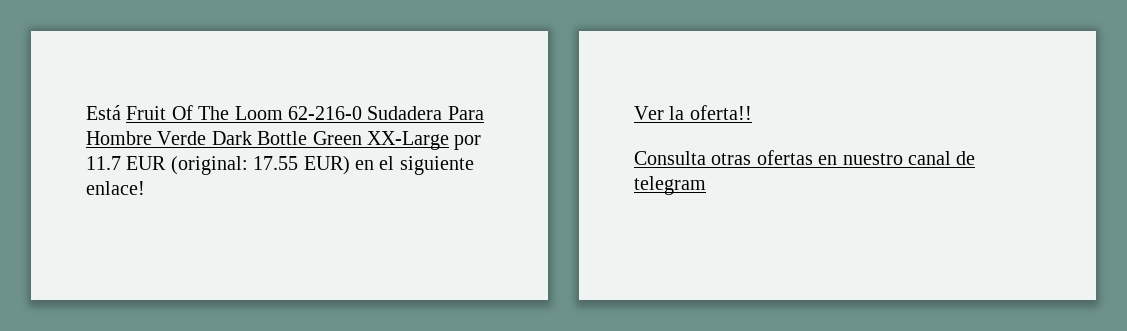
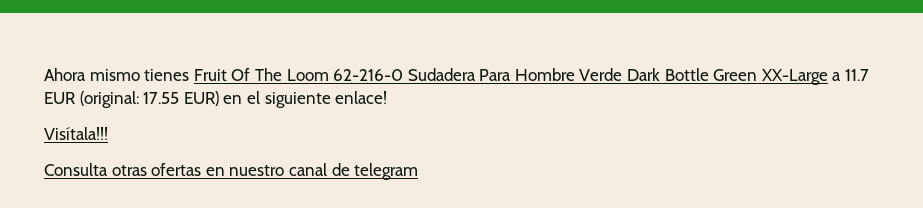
- Está Fruit Of The Loom 62-216-0 Sudadera Para Hombre Verde Dark Bottle Green XX-Large por 11.7 EUR (original: 17.55 EUR) en el siguiente enlace!
+ Ahora mismo tienes Fruit Of The Loom 62-216-0 Sudadera Para Hombre Verde Dark Bottle Green XX-Large a 11.7 EUR (original: 17.55 EUR) en el siguiente enlace!
- Ver la oferta!!
+ Visítala!!!

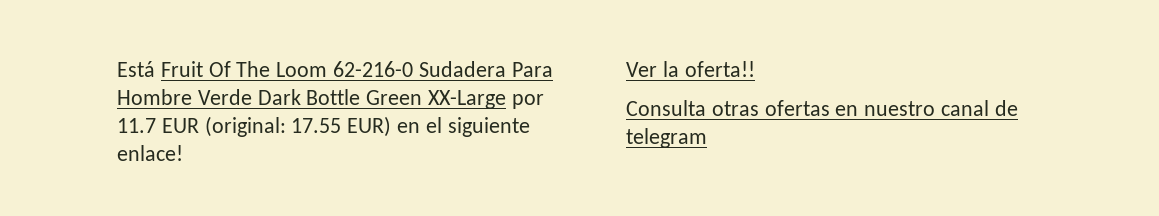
- Ahora mismo tienes Fruit Of The Loom 62-216-0 Sudadera Para Hombre Verde Dark Bottle Green XX-Large a 11.7 EUR (original: 17.55 EUR) en el siguiente enlace!
+ Está Fruit Of The Loom 62-216-0 Sudadera Para Hombre Verde Dark Bottle Green XX-Large por 11.7 EUR (original: 17.55 EUR) en el siguiente enlace!
- Visítala!!!
+ Ver la oferta!!

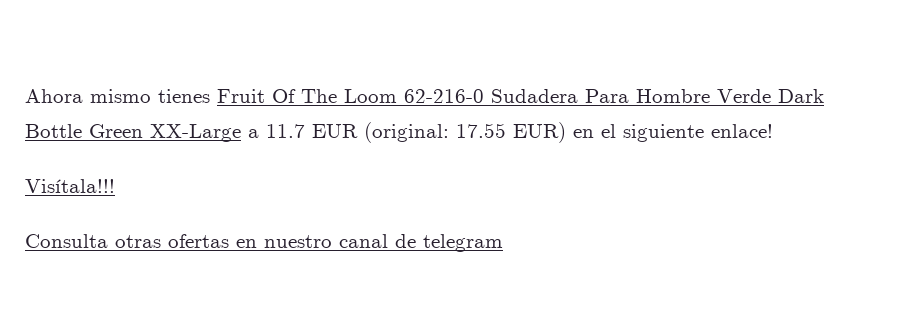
- Está Fruit Of The Loom 62-216-0 Sudadera Para Hombre Verde Dark Bottle Green XX-Large por 11.7 EUR (original: 17.55 EUR) en el siguiente enlace!
+ Ahora mismo tienes Fruit Of The Loom 62-216-0 Sudadera Para Hombre Verde Dark Bottle Green XX-Large a 11.7 EUR (original: 17.55 EUR) en el siguiente enlace!
- Ver la oferta!!
+ Visítala!!!

